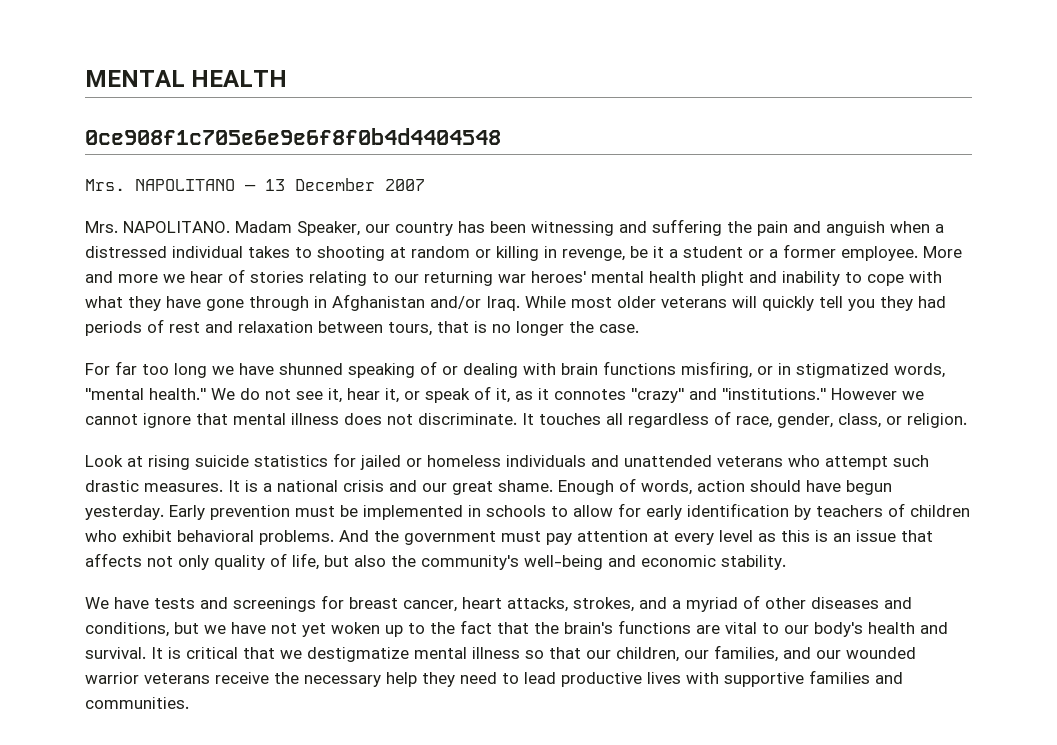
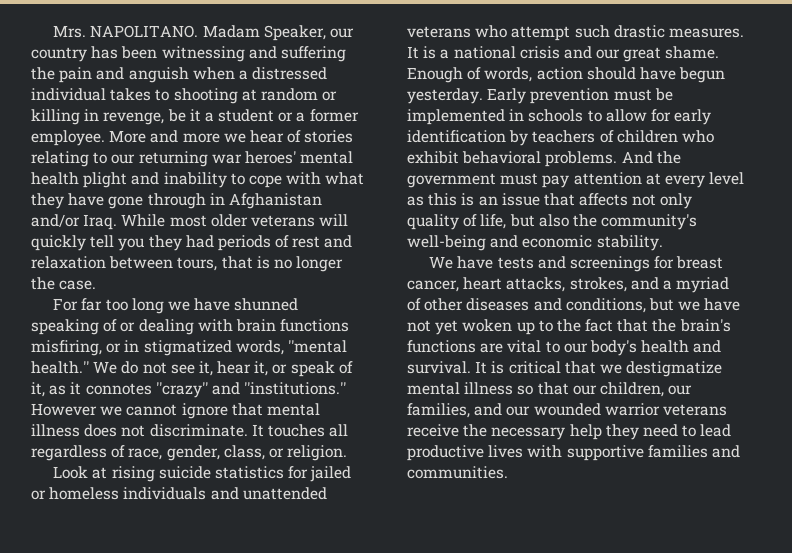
- MENTAL HEALTH
- 0ce908f1c705e6e9e6f8f0b4d4404548
- Mrs. NAPOLITANO — 13 December 2007

